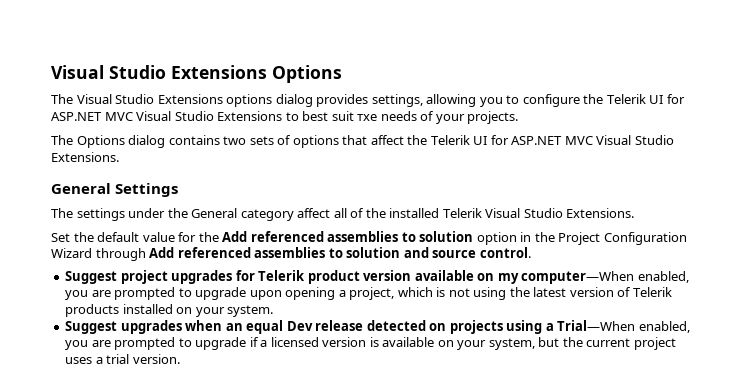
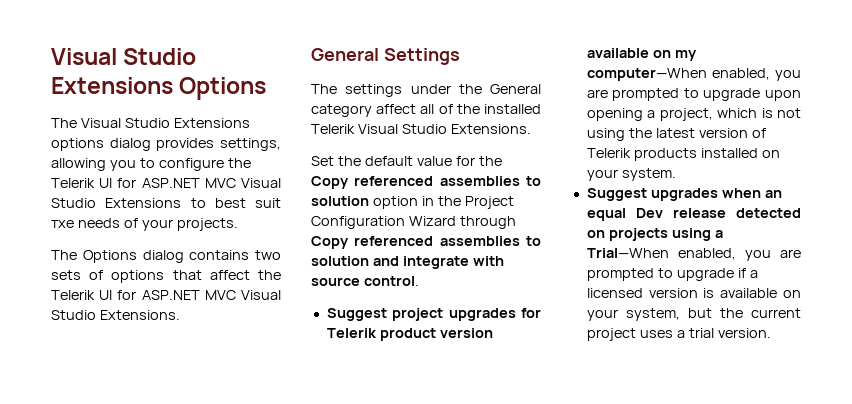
- Set the default value for the Add referenced assemblies to solution option in the Project Configuration Wizard through Add referenced assemblies to solution and source control.
+ Set the default value for the Copy referenced assemblies to solution option in the Project Configuration Wizard through Copy referenced assemblies to solution and integrate with source control.

